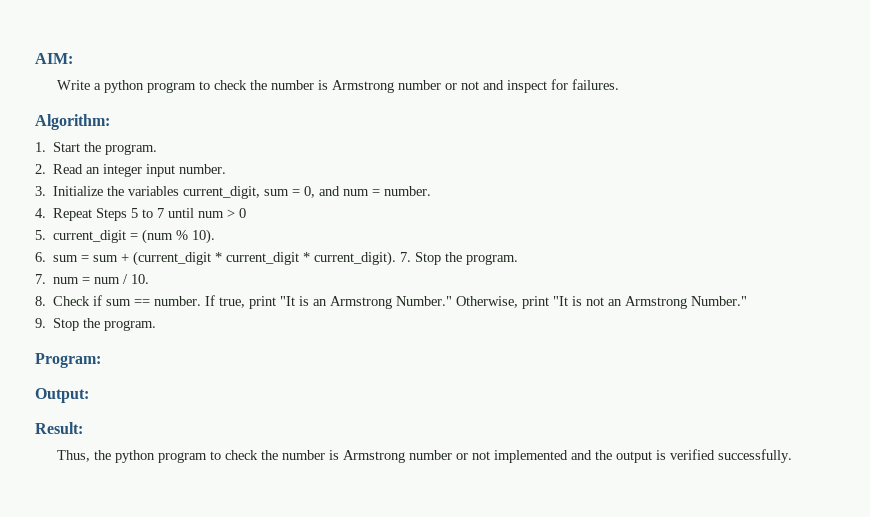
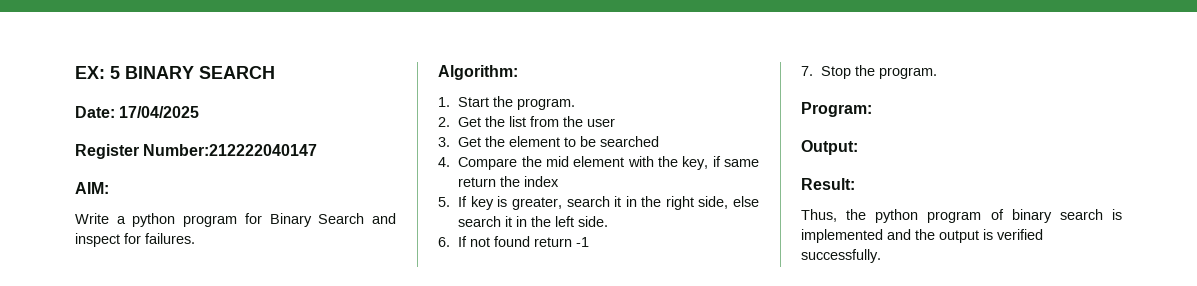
+ EX: 5 BINARY SEARCH
+ Date: 17/04/2025
+ Register Number:212222040147
- Write a python program to check the number is Armstrong number or not and inspect for failures.
+ Write a python program for Binary Search and inspect for failures.
- 2. Read an integer input number.
- 3. Initialize the variables current_digit, sum = 0, and num = number.
- 4. Repeat Steps 5 to 7 until num > 0
- 5. current_digit = (num % 10).
- 6. sum = sum + (current_digit * current_digit * current_digit). 7. Stop the program.
- 7. num = num / 10.
- 8. Check if sum == number. If true, print "It is an Armstrong Number." Otherwise, print "It is not an Armstrong Number."
- 9. Stop the program.
+ 2. Get the list from the user
+ 3. Get the element to be searched
+ 4. Compare the mid element with the key, if same return the index
+ 5. If key is greater, search it in the right side, else search it in the left side.
+ 6. If not found return -1
+ 7. Stop the program.
- Thus, the python program to check the number is Armstrong number or not implemented and the output is verified successfully.
+ Thus, the python program of binary search is implemented and the output is verified successfully.

